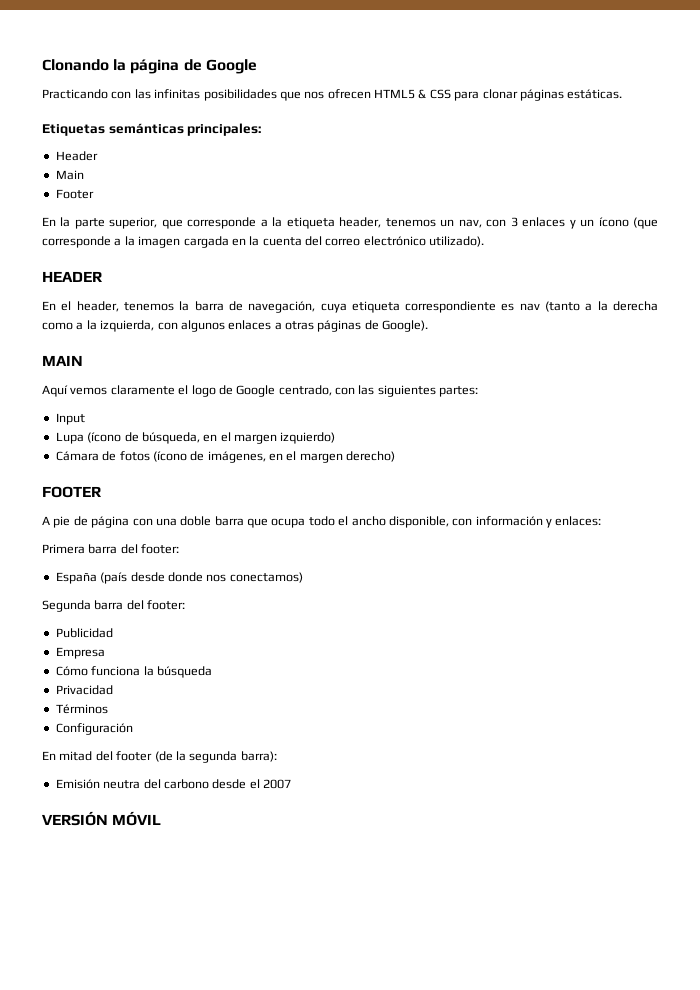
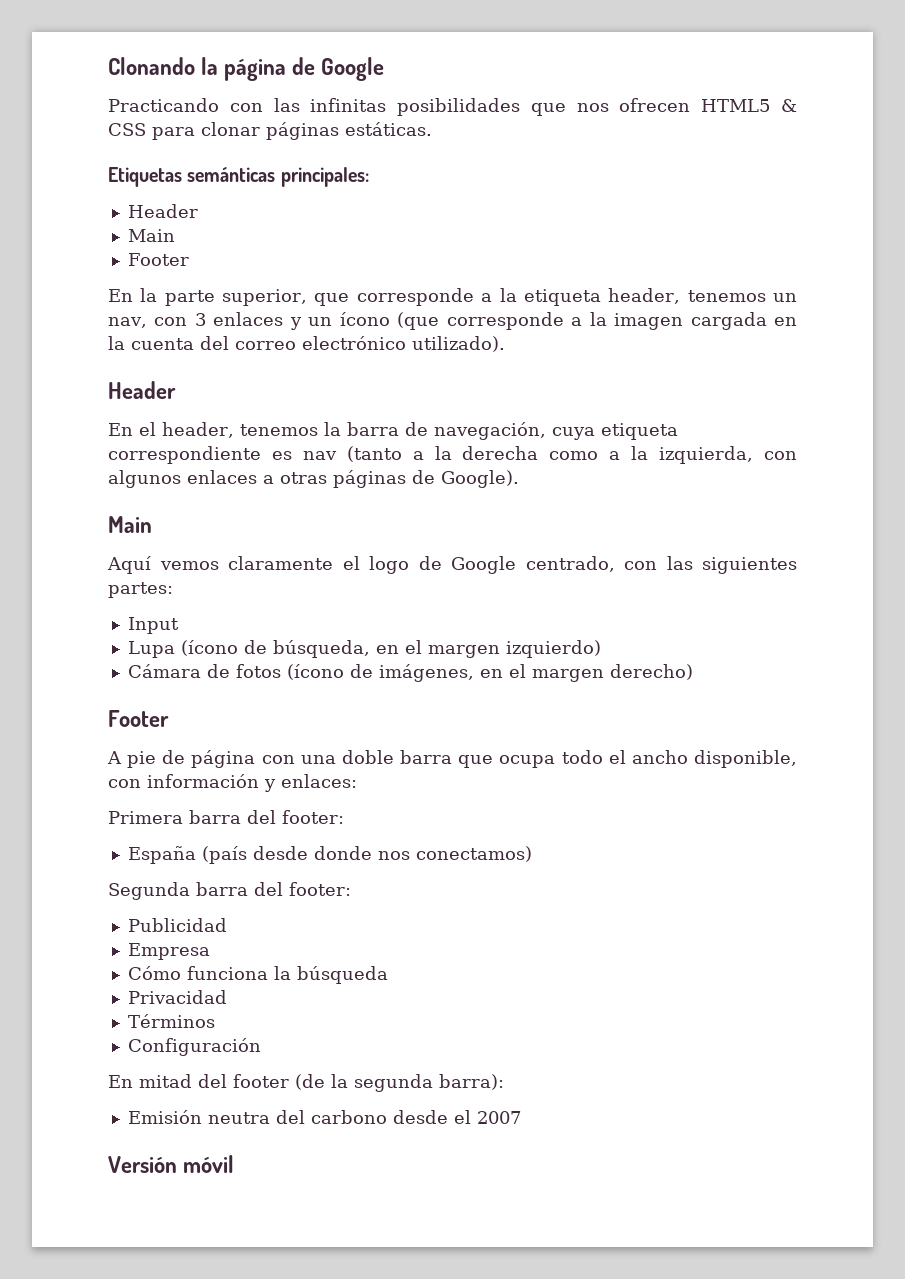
  En la parte superior, que corresponde a la etiqueta header, tenemos un nav, con 3 enlaces y un ícono (que corresponde a la imagen cargada en la cuenta del correo electrónico utilizado).
- HEADER
+ Header
  En el header, tenemos la barra de navegación, cuya etiqueta correspondiente es nav (tanto a la derecha como a la izquierda, con algunos enlaces a otras páginas de Google).
- MAIN
+ Main
  Cámara de fotos (ícono de imágenes, en el margen derecho)
- FOOTER
+ Footer
- VERSIÓN MÓVIL
+ Versión móvil

